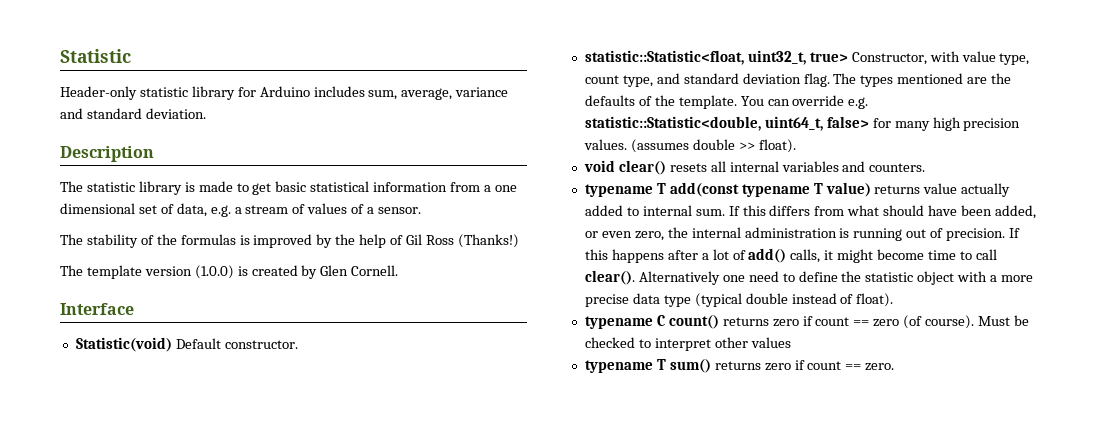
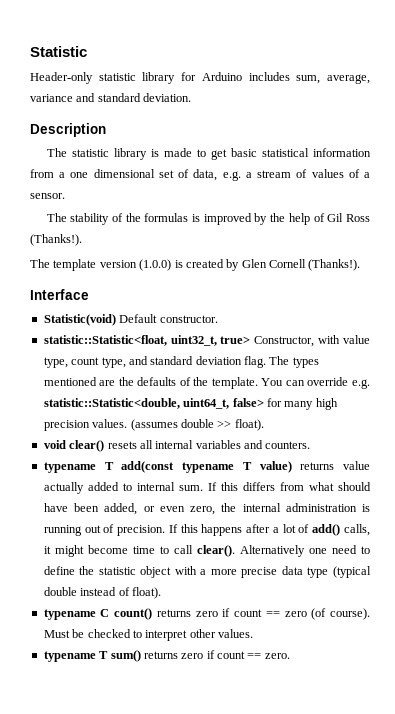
- The stability of the formulas is improved by the help of Gil Ross (Thanks!)
+ The stability of the formulas is improved by the help of Gil Ross (Thanks!).
- The template version (1.0.0) is created by Glen Cornell.
+ The template version (1.0.0) is created by Glen Cornell (Thanks!).
- Must be checked to interpret other values
+ Must be checked to interpret other values.

